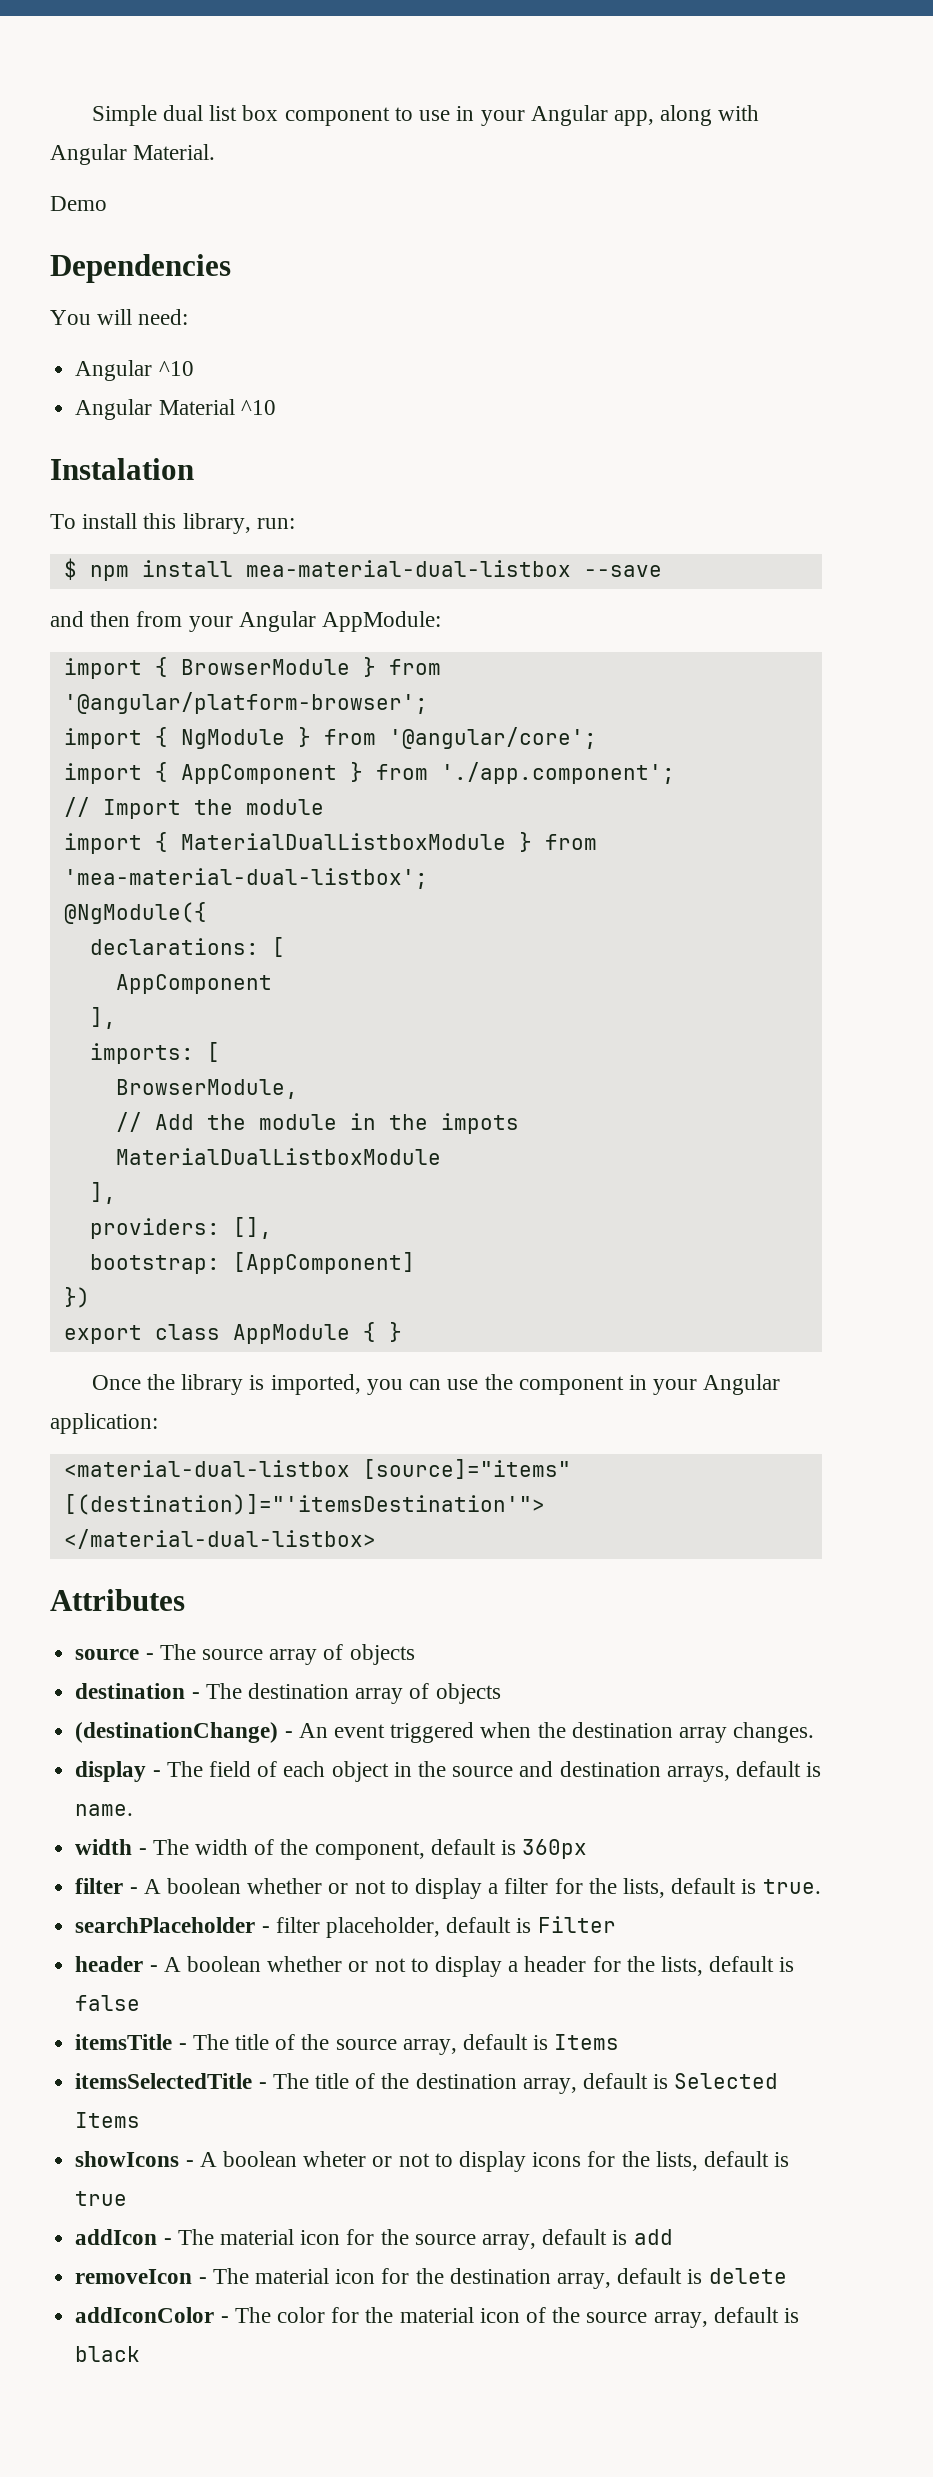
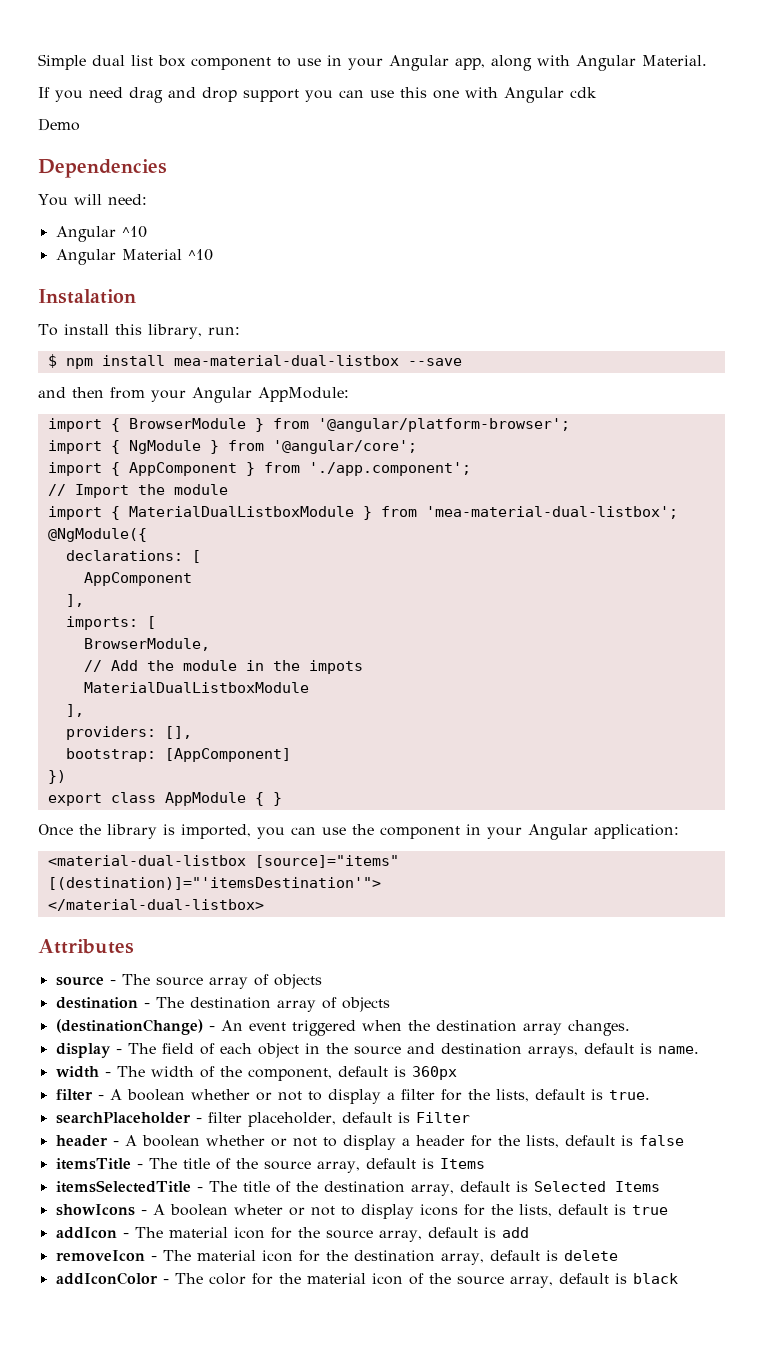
+ If you need drag and drop support you can use this one with Angular cdk

